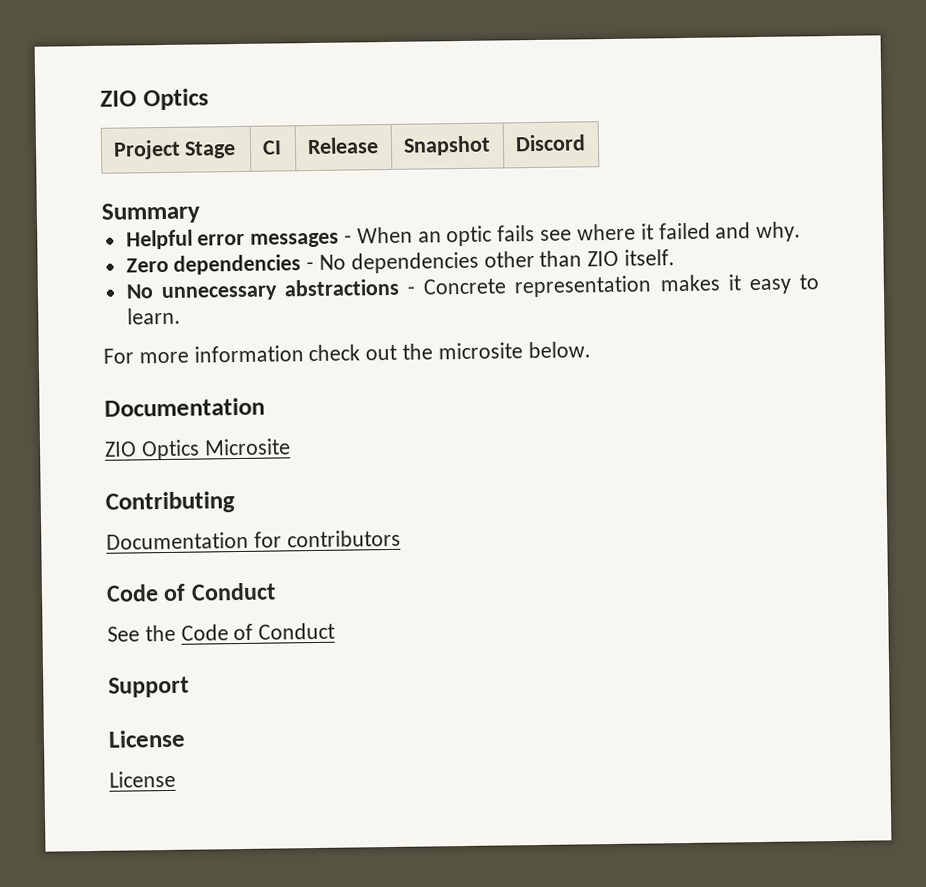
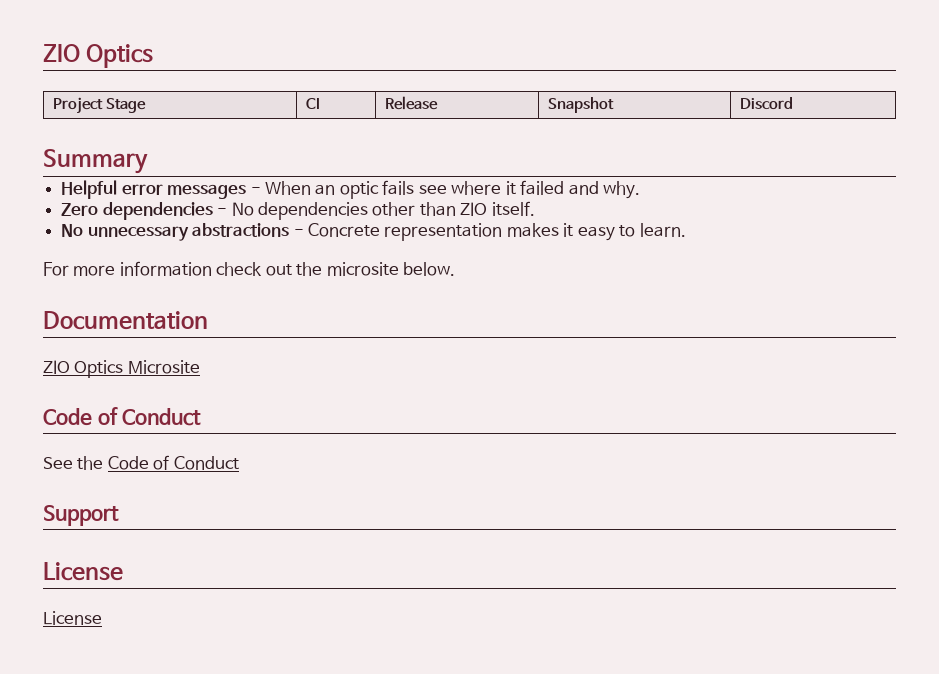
- Contributing
- Documentation for contributors

